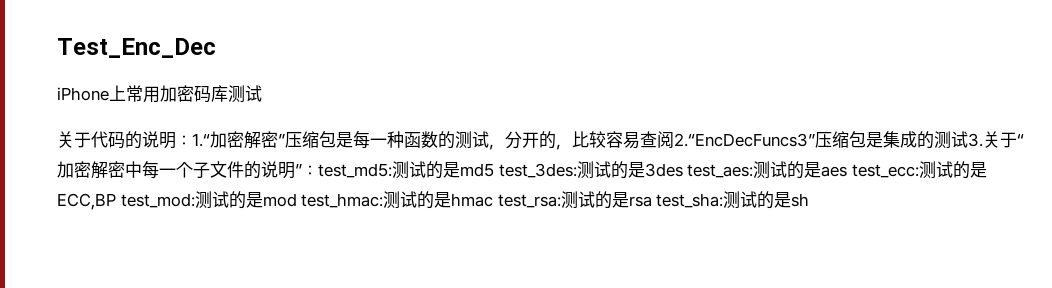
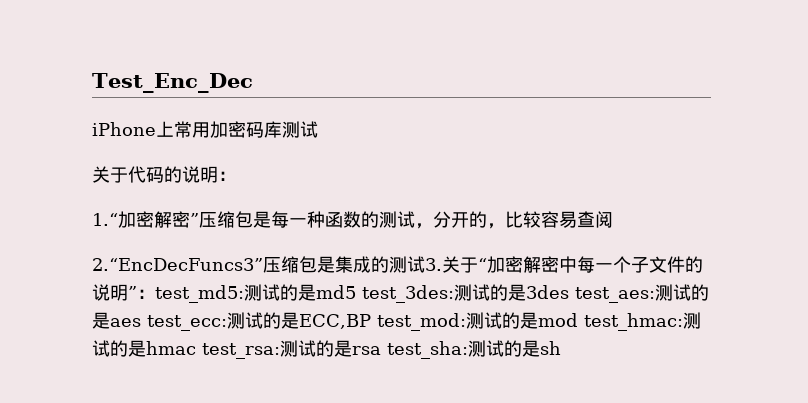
- 关于代码的说明：1.“加密解密”压缩包是每一种函数的测试，分开的，比较容易查阅2.“EncDecFuncs3”压缩包是集成的测试3.关于“加密解密中每一个子文件的说明”：
+ 关于代码的说明：
+ 1.“加密解密”压缩包是每一种函数的测试，分开的，比较容易查阅
+ 2.“EncDecFuncs3”压缩包是集成的测试3.关于“加密解密中每一个子文件的说明”：

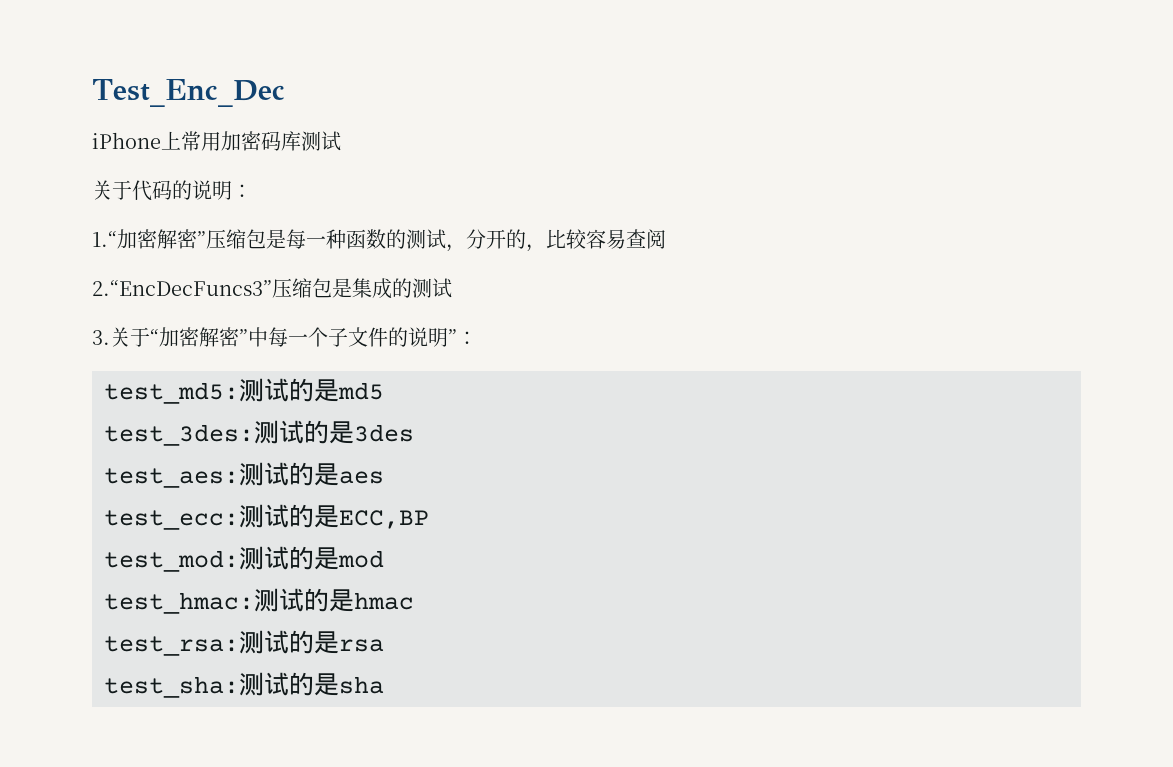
- 2.“EncDecFuncs3”压缩包是集成的测试3.关于“加密解密中每一个子文件的说明”：test_md5:测试的是md5 test_3des:测试的是3des test_aes:测试的是aes test_ecc:测试的是ECC,BP test_mod:测试的是mod test_hmac:测试的是hmac test_rsa:测试的是rsa test_sha:测试的是sh
+ 2.“EncDecFuncs3”压缩包是集成的测试
+ 3.关于“加密解密”中每一个子文件的说明”：
+ test_md5:测试的是md5
+ test_3des:测试的是3des
+ test_aes:测试的是aes
+ test_ecc:测试的是ECC,BP
+ test_mod:测试的是mod
+ test_hmac:测试的是hmac
+ test_rsa:测试的是rsa
+ test_sha:测试的是sha

